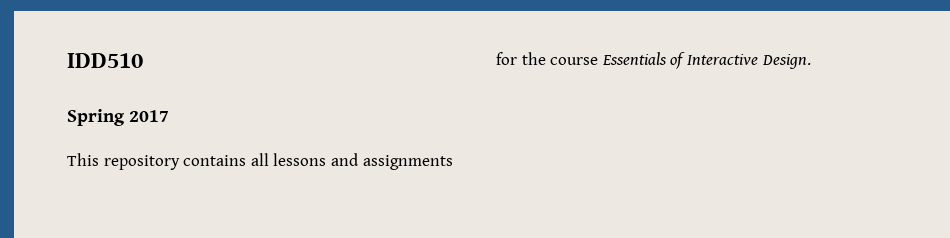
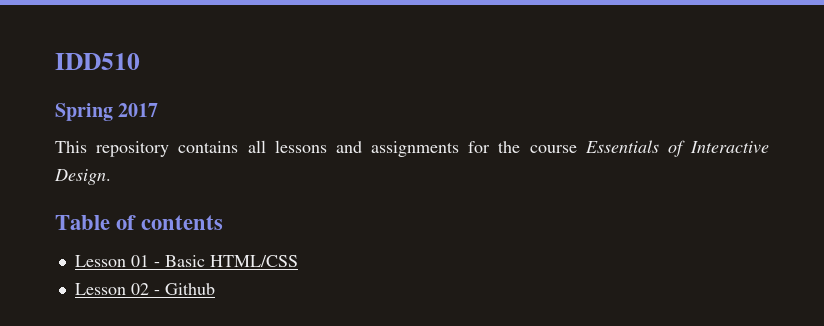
+ Table of contents
+ Lesson 01 - Basic HTML/CSS
+ Lesson 02 - Github

